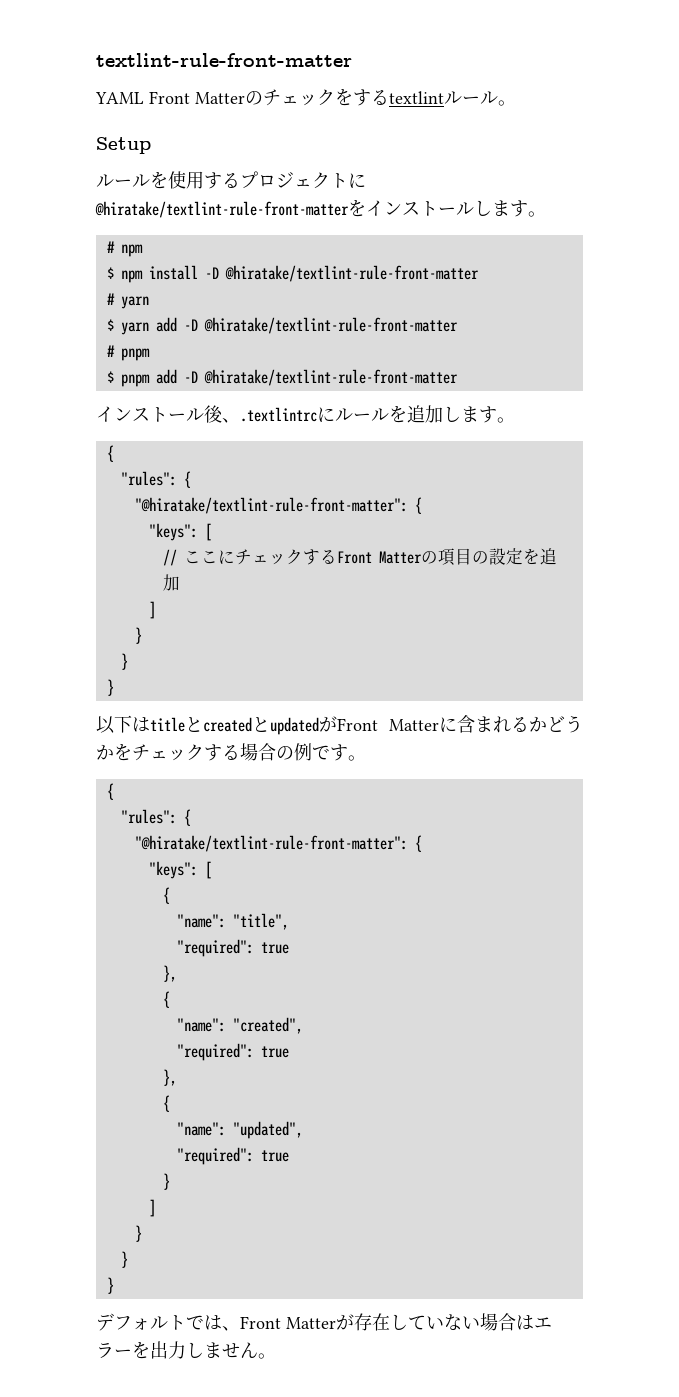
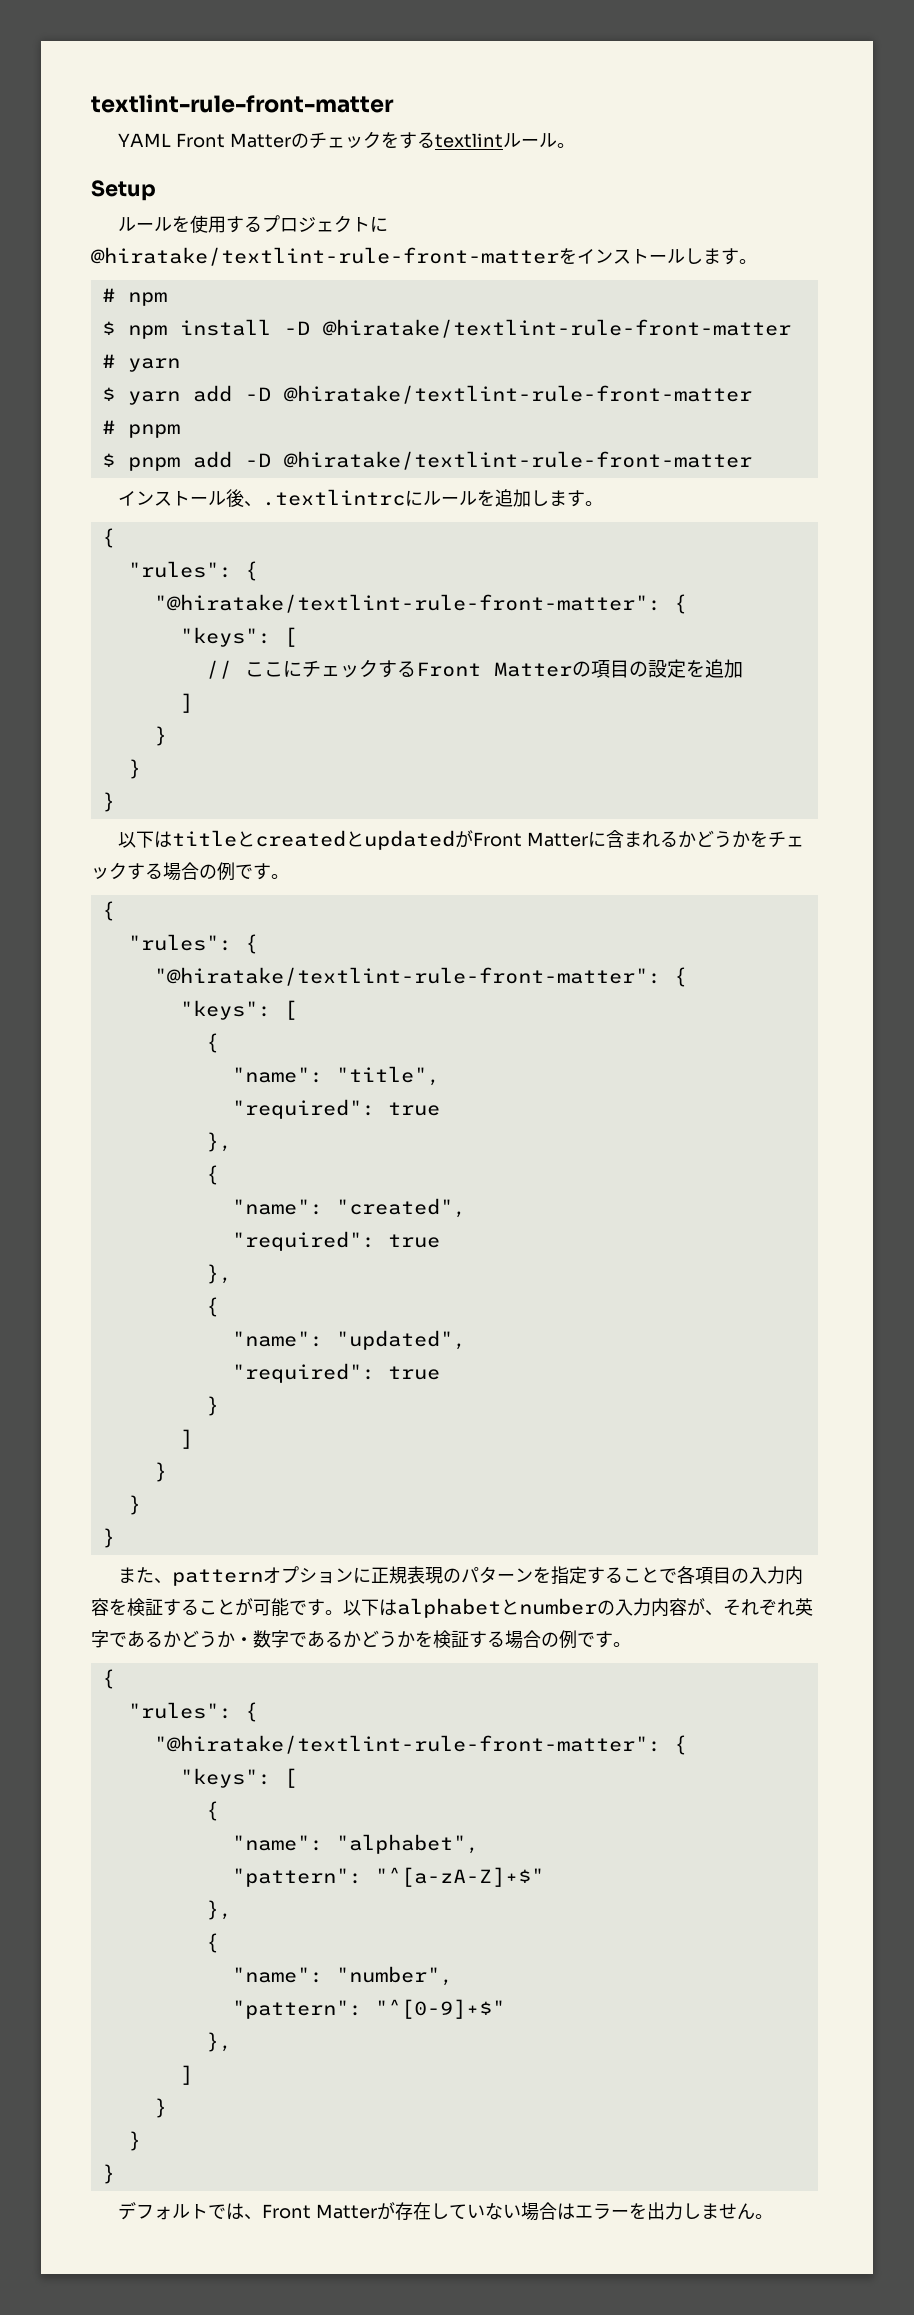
+ また、patternオプションに正規表現のパターンを指定することで各項目の入力内容を検証することが可能です。以下はalphabetとnumberの入力内容が、それぞれ英字であるかどうか・数字であるかどうかを検証する場合の例です。
+ {
+ "rules": {
+ "@hiratake/textlint-rule-front-matter": {
+ "keys": [
+ {
+ "name": "alphabet",
+ "pattern": "^[a-zA-Z]+$"
+ },
+ {
+ "name": "number",
+ "pattern": "^[0-9]+$"
+ },
+ ]
+ }
+ }
+ }

